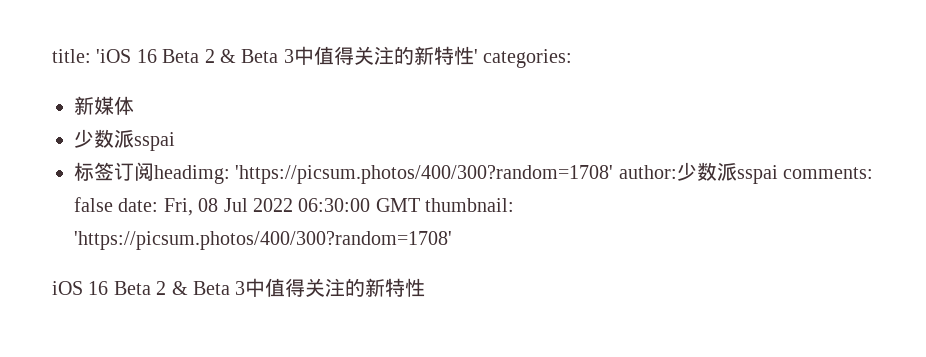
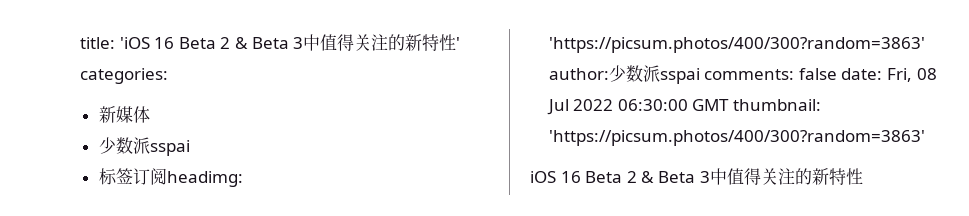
- 标签订阅headimg: 'https://picsum.photos/400/300?random=1708' author:少数派sspai comments: false date: Fri, 08 Jul 2022 06:30:00 GMT thumbnail: 'https://picsum.photos/400/300?random=1708'
+ 标签订阅headimg: 'https://picsum.photos/400/300?random=3863' author:少数派sspai comments: false date: Fri, 08 Jul 2022 06:30:00 GMT thumbnail: 'https://picsum.photos/400/300?random=3863'

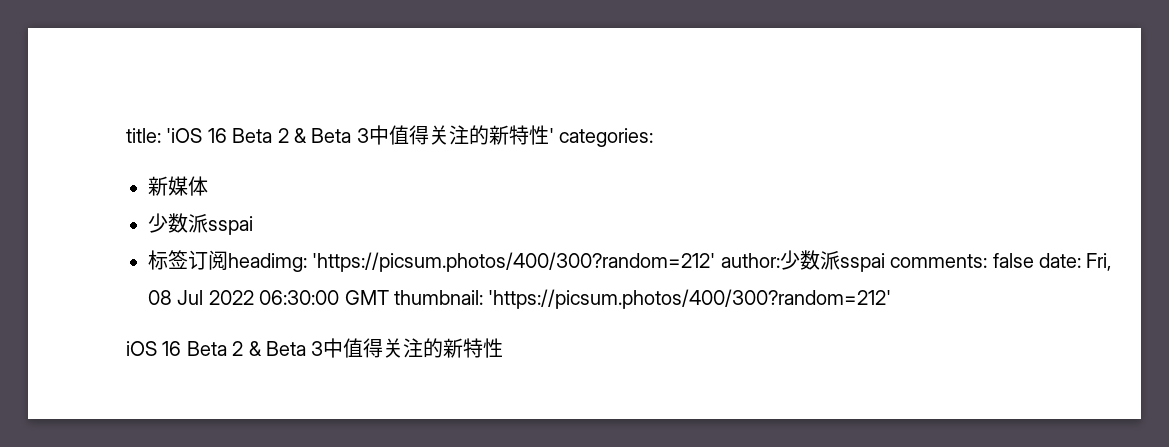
- 标签订阅headimg: 'https://picsum.photos/400/300?random=3863' author:少数派sspai comments: false date: Fri, 08 Jul 2022 06:30:00 GMT thumbnail: 'https://picsum.photos/400/300?random=3863'
+ 标签订阅headimg: 'https://picsum.photos/400/300?random=212' author:少数派sspai comments: false date: Fri, 08 Jul 2022 06:30:00 GMT thumbnail: 'https://picsum.photos/400/300?random=212'

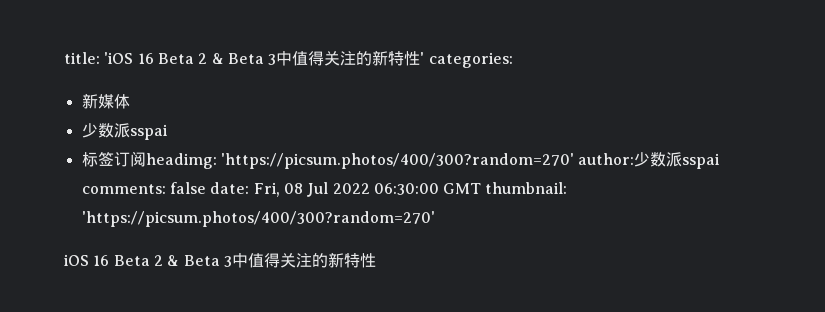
- 标签订阅headimg: 'https://picsum.photos/400/300?random=212' author:少数派sspai comments: false date: Fri, 08 Jul 2022 06:30:00 GMT thumbnail: 'https://picsum.photos/400/300?random=212'
+ 标签订阅headimg: 'https://picsum.photos/400/300?random=270' author:少数派sspai comments: false date: Fri, 08 Jul 2022 06:30:00 GMT thumbnail: 'https://picsum.photos/400/300?random=270'

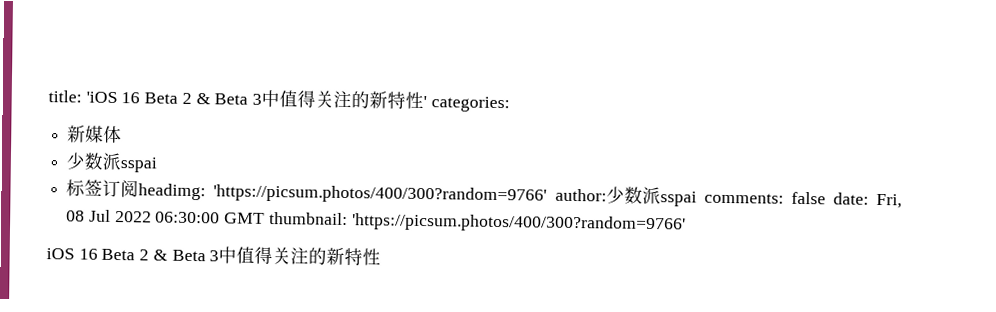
- 标签订阅headimg: 'https://picsum.photos/400/300?random=270' author:少数派sspai comments: false date: Fri, 08 Jul 2022 06:30:00 GMT thumbnail: 'https://picsum.photos/400/300?random=270'
+ 标签订阅headimg: 'https://picsum.photos/400/300?random=9766' author:少数派sspai comments: false date: Fri, 08 Jul 2022 06:30:00 GMT thumbnail: 'https://picsum.photos/400/300?random=9766'

